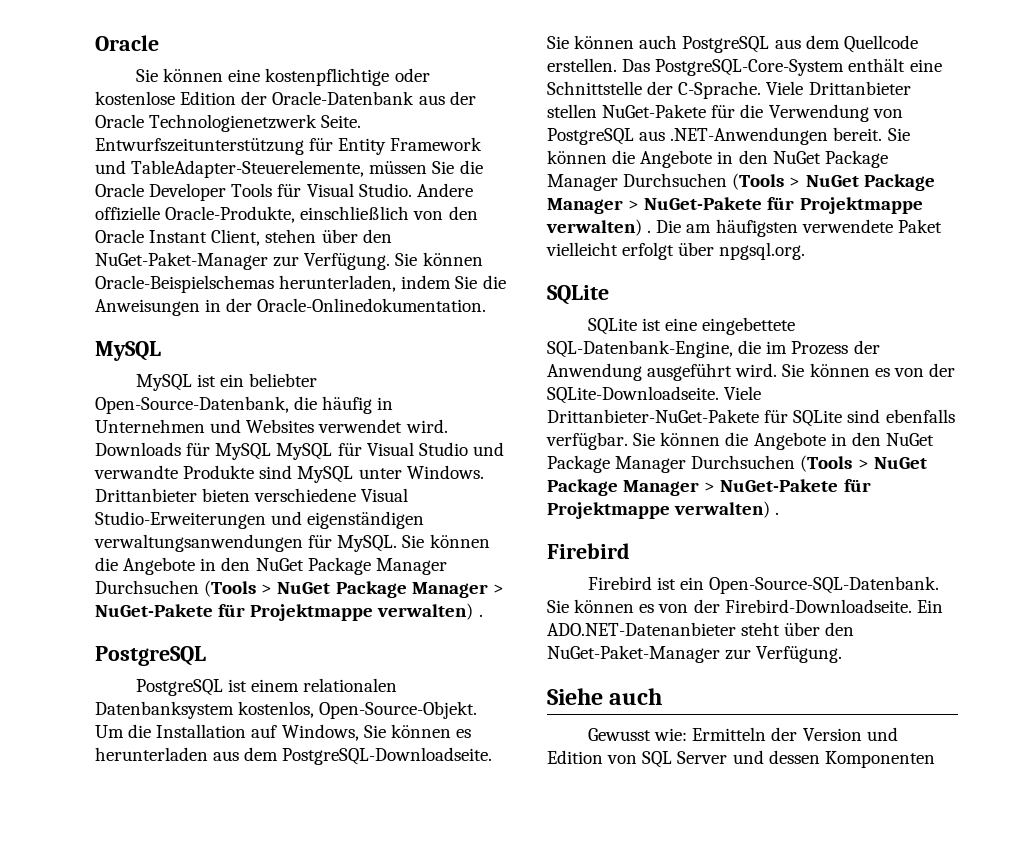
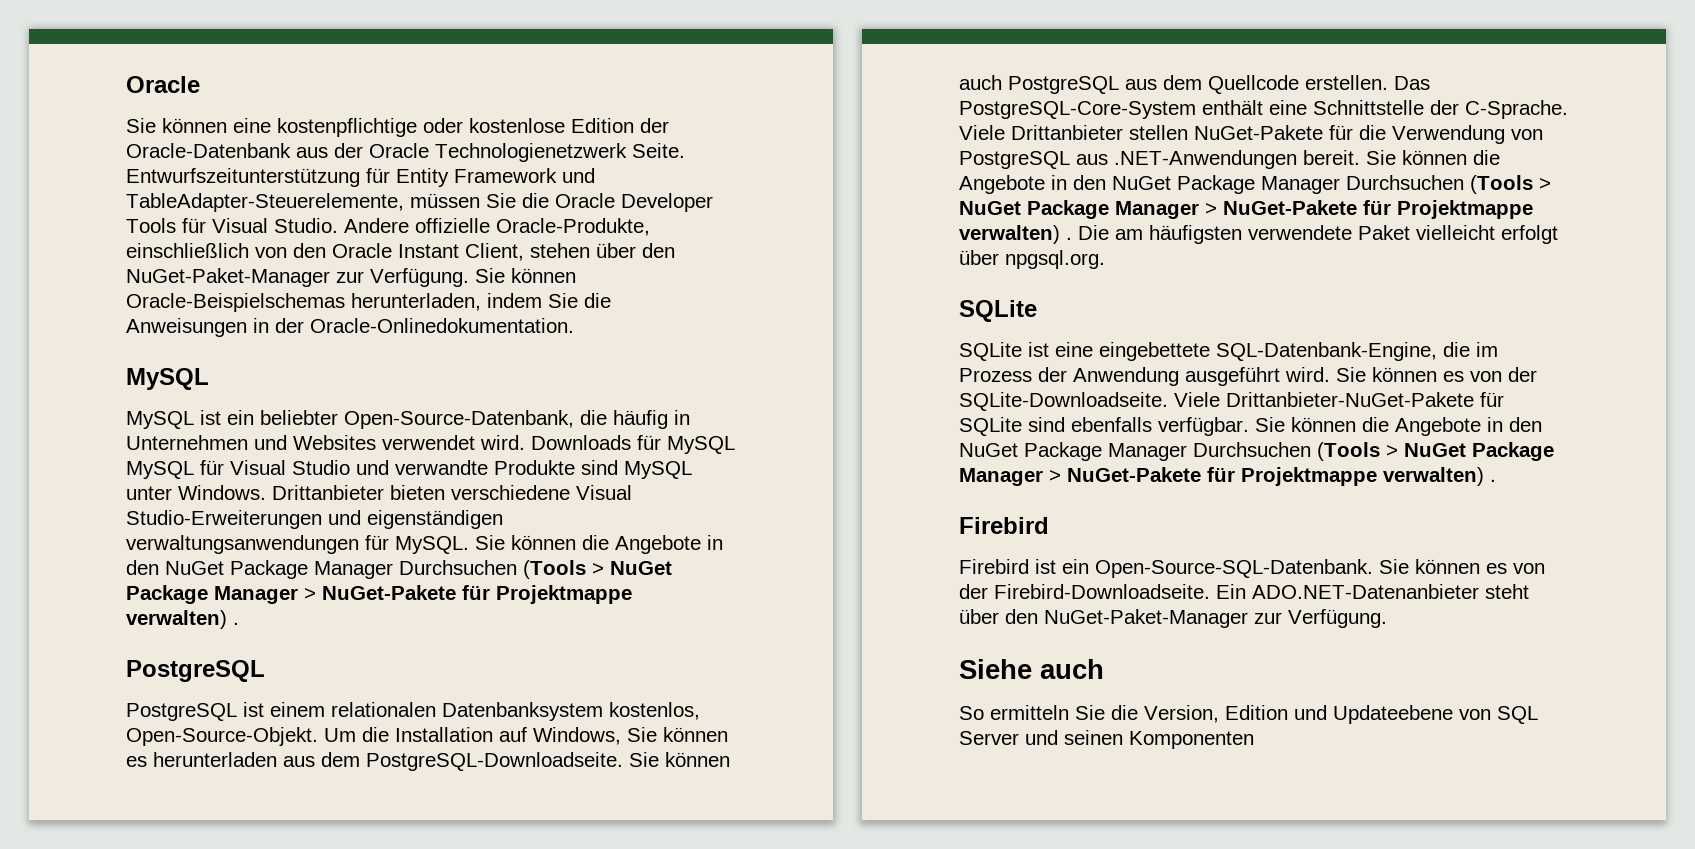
- Gewusst wie: Ermitteln der Version und Edition von SQL Server und dessen Komponenten
+ So ermitteln Sie die Version, Edition und Updateebene von SQL Server und seinen Komponenten

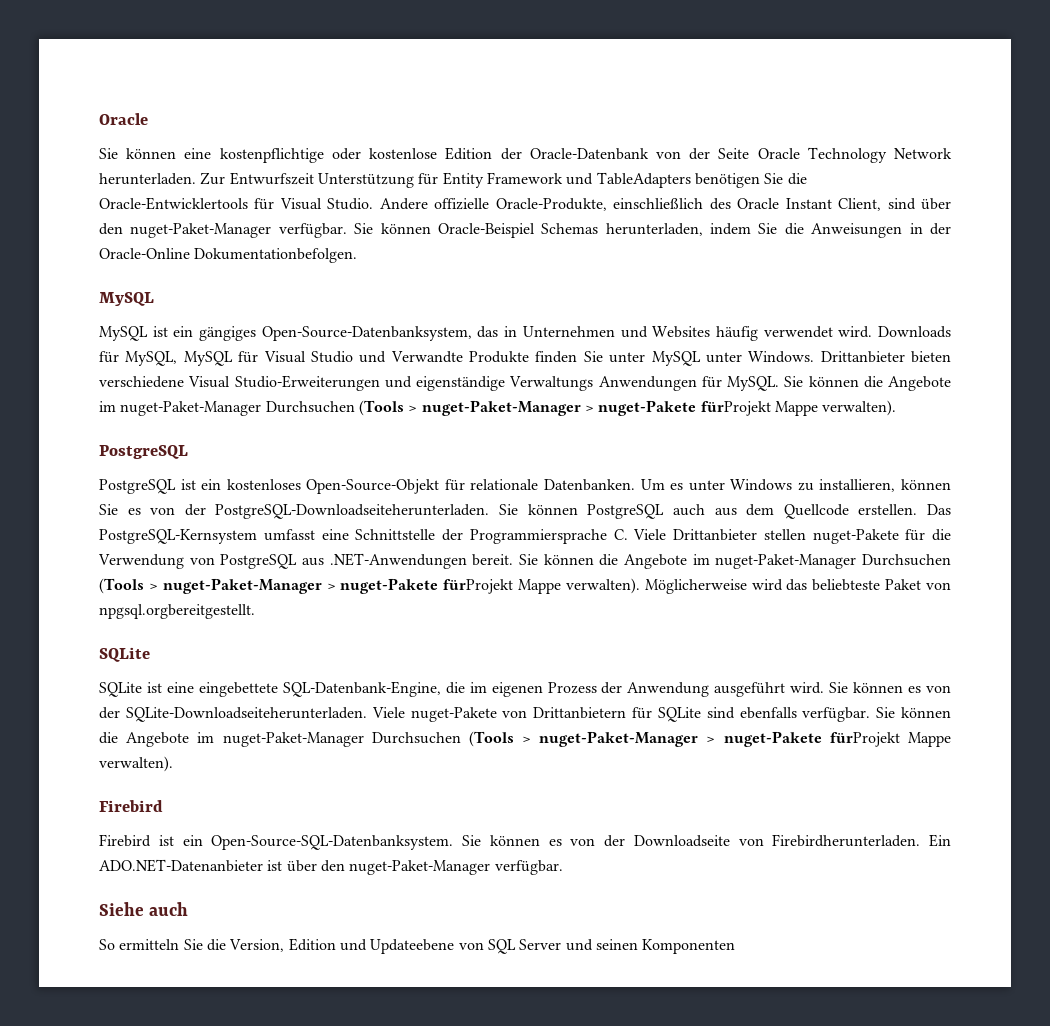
- Sie können eine kostenpflichtige oder kostenlose Edition der Oracle-Datenbank aus der Oracle Technologienetzwerk Seite. Entwurfszeitunterstützung für Entity Framework und TableAdapter-Steuerelemente, müssen Sie die Oracle Developer Tools für Visual Studio.
+ Sie können eine kostenpflichtige oder kostenlose Edition der Oracle-Datenbank von der Seite Oracle Technology Network herunterladen. Zur Entwurfszeit Unterstützung für Entity Framework und TableAdapters benötigen Sie die Oracle-Entwicklertools für Visual Studio.
- Andere offizielle Oracle-Produkte, einschließlich von den Oracle Instant Client, stehen über den NuGet-Paket-Manager zur Verfügung. Sie können Oracle-Beispielschemas herunterladen, indem Sie die Anweisungen in der Oracle-Onlinedokumentation.
+ Andere offizielle Oracle-Produkte, einschließlich des Oracle Instant Client, sind über den nuget-Paket-Manager verfügbar. Sie können Oracle-Beispiel Schemas herunterladen, indem Sie die Anweisungen in der Oracle-Online Dokumentationbefolgen.
- MySQL ist ein beliebter Open-Source-Datenbank, die häufig in Unternehmen und Websites verwendet wird.
+ MySQL ist ein gängiges Open-Source-Datenbanksystem, das in Unternehmen und Websites häufig verwendet wird.
- Downloads für MySQL MySQL für Visual Studio und verwandte Produkte sind MySQL unter Windows.
+ Downloads für MySQL, MySQL für Visual Studio und Verwandte Produkte finden Sie unter MySQL unter Windows.
- Drittanbieter bieten verschiedene Visual Studio-Erweiterungen und eigenständigen verwaltungsanwendungen für MySQL. Sie können die Angebote in den NuGet Package Manager Durchsuchen (Tools > NuGet Package Manager > NuGet-Pakete für Projektmappe verwalten) .
+ Drittanbieter bieten verschiedene Visual Studio-Erweiterungen und eigenständige Verwaltungs Anwendungen für MySQL. Sie können die Angebote im nuget-Paket-Manager Durchsuchen (Tools > nuget-Paket-Manager > nuget-Pakete fürProjekt Mappe verwalten).
  PostgreSQL
- PostgreSQL ist einem relationalen Datenbanksystem kostenlos, Open-Source-Objekt. Um die Installation auf Windows, Sie können es herunterladen aus dem PostgreSQL-Downloadseite. Sie können auch PostgreSQL aus dem Quellcode erstellen.
+ PostgreSQL ist ein kostenloses Open-Source-Objekt für relationale Datenbanken. Um es unter Windows zu installieren, können Sie es von der PostgreSQL-Downloadseiteherunterladen. Sie können PostgreSQL auch aus dem Quellcode erstellen.
- Das PostgreSQL-Core-System enthält eine Schnittstelle der C-Sprache. Viele Drittanbieter stellen NuGet-Pakete für die Verwendung von PostgreSQL aus .NET-Anwendungen bereit.
+ Das PostgreSQL-Kernsystem umfasst eine Schnittstelle der Programmiersprache C. Viele Drittanbieter stellen nuget-Pakete für die Verwendung von PostgreSQL aus .NET-Anwendungen bereit.
- Sie können die Angebote in den NuGet Package Manager Durchsuchen (Tools > NuGet Package Manager > NuGet-Pakete für Projektmappe verwalten) . Die am häufigsten verwendete Paket vielleicht erfolgt über npgsql.org.
+ Sie können die Angebote im nuget-Paket-Manager Durchsuchen (Tools > nuget-Paket-Manager > nuget-Pakete fürProjekt Mappe verwalten). Möglicherweise wird das beliebteste Paket von npgsql.orgbereitgestellt.
- SQLite ist eine eingebettete SQL-Datenbank-Engine, die im Prozess der Anwendung ausgeführt wird.
+ SQLite ist eine eingebettete SQL-Datenbank-Engine, die im eigenen Prozess der Anwendung ausgeführt wird.
- Sie können es von der SQLite-Downloadseite. Viele Drittanbieter-NuGet-Pakete für SQLite sind ebenfalls verfügbar. Sie können die Angebote in den NuGet Package Manager Durchsuchen (Tools > NuGet Package Manager > NuGet-Pakete für Projektmappe verwalten) .
+ Sie können es von der SQLite-Downloadseiteherunterladen. Viele nuget-Pakete von Drittanbietern für SQLite sind ebenfalls verfügbar. Sie können die Angebote im nuget-Paket-Manager Durchsuchen (Tools > nuget-Paket-Manager > nuget-Pakete fürProjekt Mappe verwalten).
- Firebird ist ein Open-Source-SQL-Datenbank. Sie können es von der Firebird-Downloadseite.
+ Firebird ist ein Open-Source-SQL-Datenbanksystem. Sie können es von der Downloadseite von Firebirdherunterladen.
- Ein ADO.NET-Datenanbieter steht über den NuGet-Paket-Manager zur Verfügung.
+ Ein ADO.NET-Datenanbieter ist über den nuget-Paket-Manager verfügbar.

